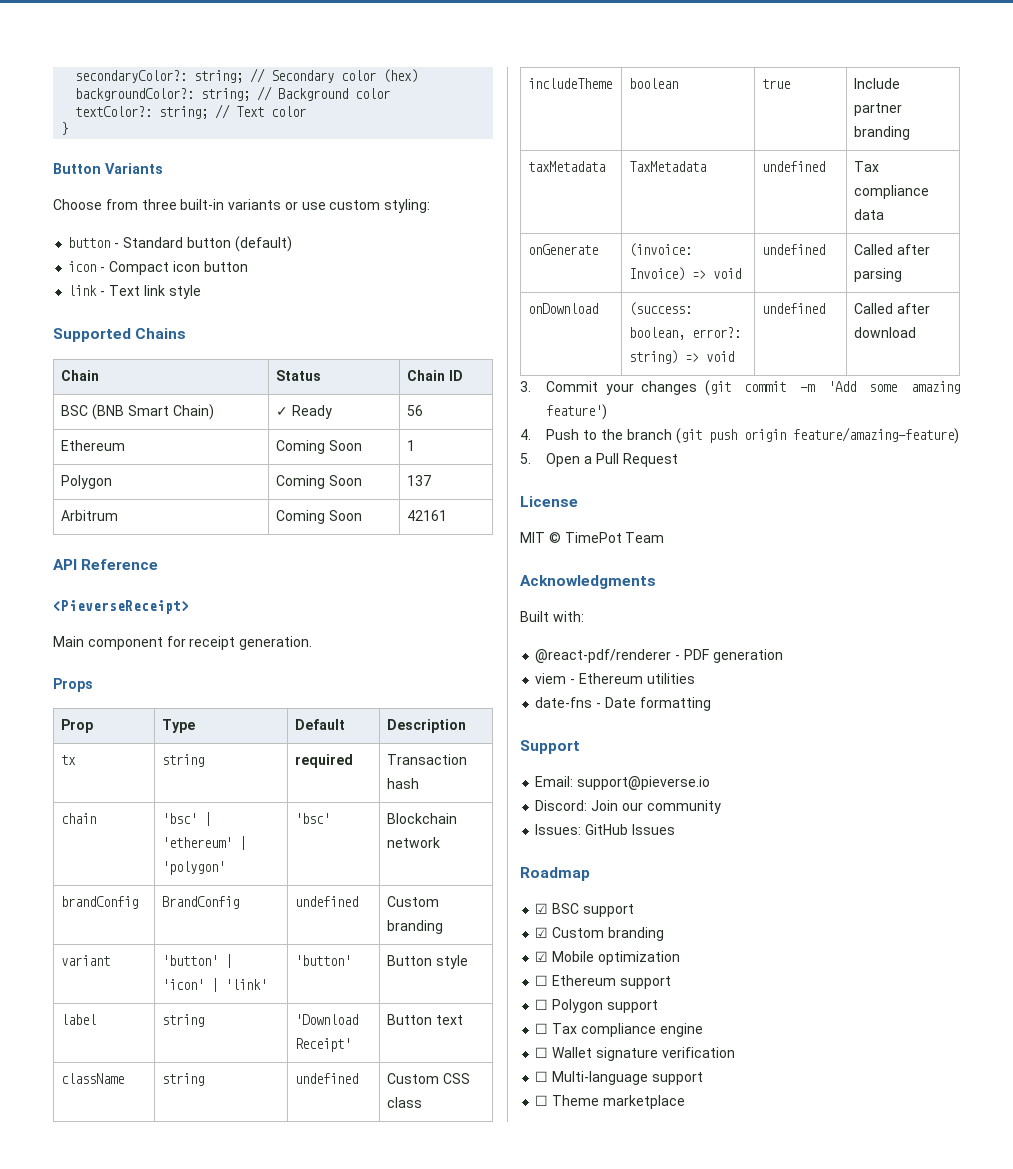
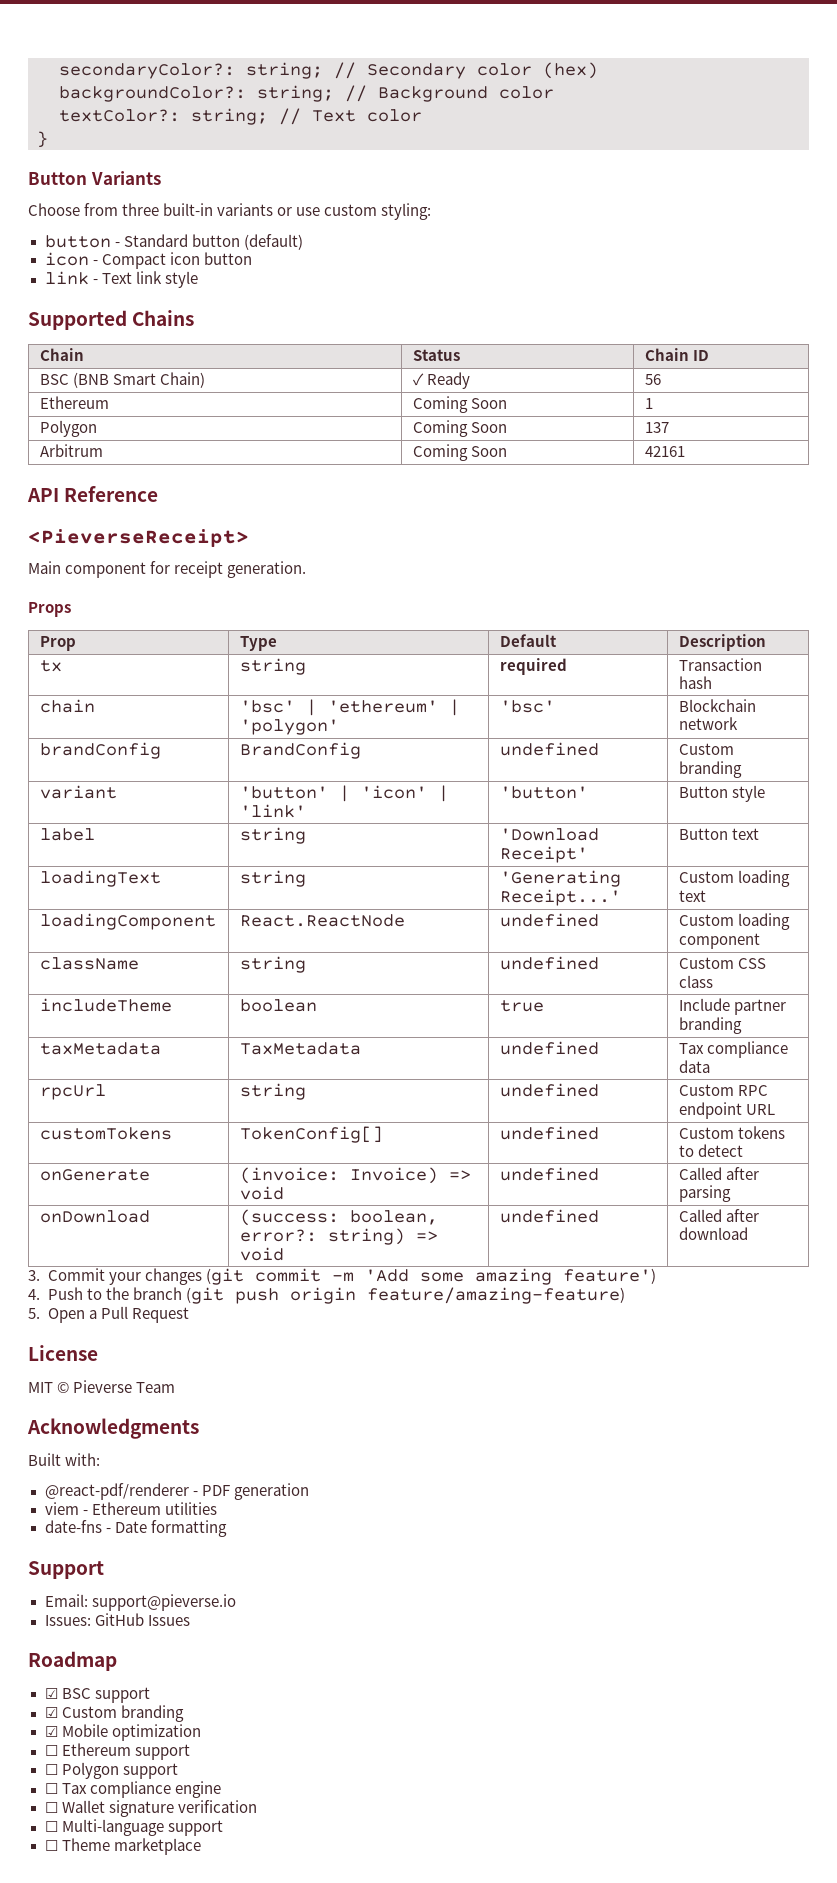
+ loadingText | string | 'Generating Receipt...' | Custom loading text
+ loadingComponent | React.ReactNode | undefined | Custom loading component
+ rpcUrl | string | undefined | Custom RPC endpoint URL
+ customTokens | TokenConfig[] | undefined | Custom tokens to detect
- MIT © TimePot Team
+ MIT © Pieverse Team
- Discord: Join our community

